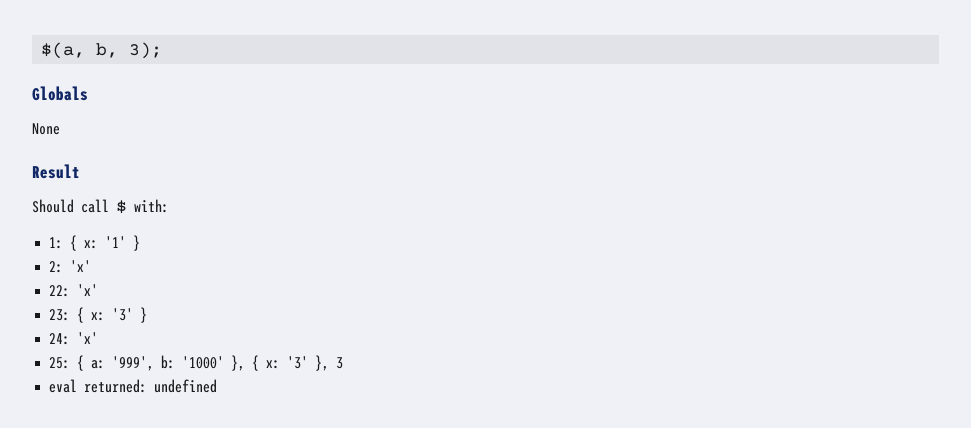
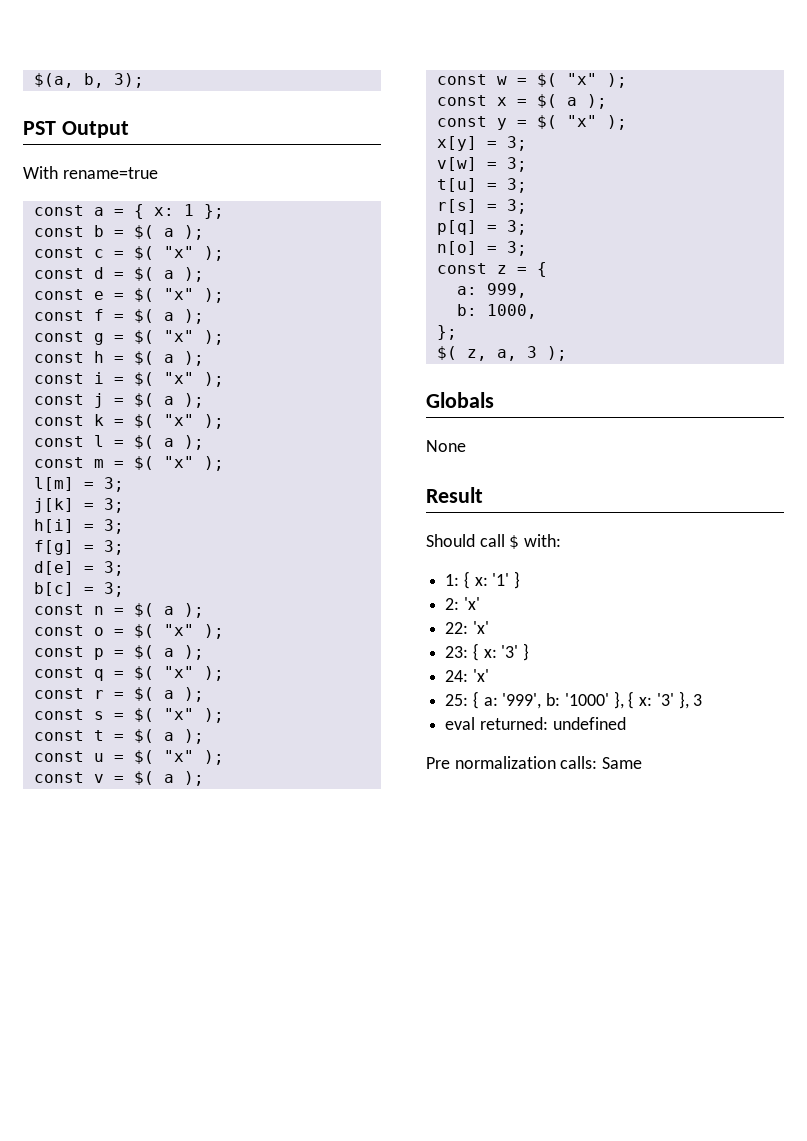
+ PST Output
+ With rename=true
+ const a = { x: 1 };
+ const b = $( a );
+ const c = $( "x" );
+ const d = $( a );
+ const e = $( "x" );
+ const f = $( a );
+ const g = $( "x" );
+ const h = $( a );
+ const i = $( "x" );
+ const j = $( a );
+ const k = $( "x" );
+ const l = $( a );
+ const m = $( "x" );
+ l[m] = 3;
+ j[k] = 3;
+ h[i] = 3;
+ f[g] = 3;
+ d[e] = 3;
+ b[c] = 3;
+ const n = $( a );
+ const o = $( "x" );
+ const p = $( a );
+ const q = $( "x" );
+ const r = $( a );
+ const s = $( "x" );
+ const t = $( a );
+ const u = $( "x" );
+ const v = $( a );
+ const w = $( "x" );
+ const x = $( a );
+ const y = $( "x" );
+ x[y] = 3;
+ v[w] = 3;
+ t[u] = 3;
+ r[s] = 3;
+ p[q] = 3;
+ n[o] = 3;
+ const z = {
+ a: 999,
+ b: 1000,
+ };
+ $( z, a, 3 );
+ Pre normalization calls: Same

